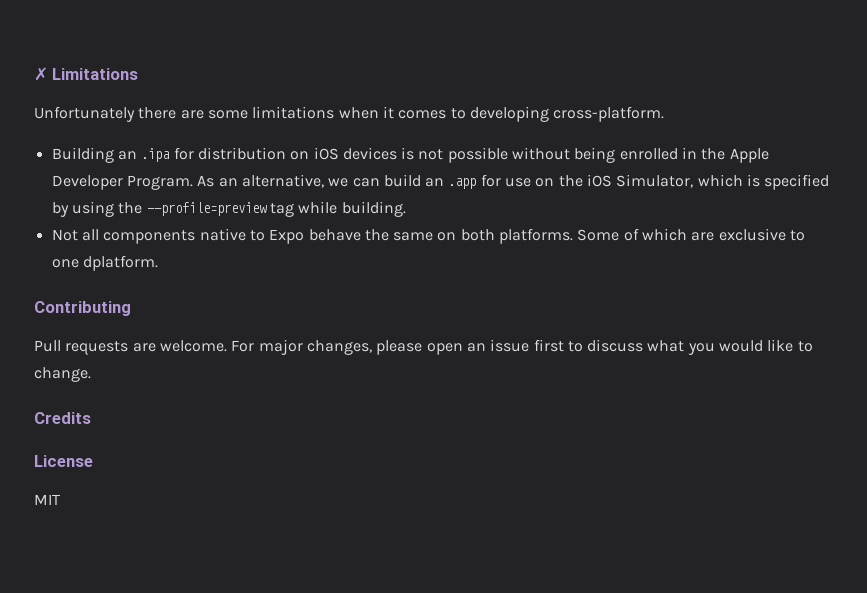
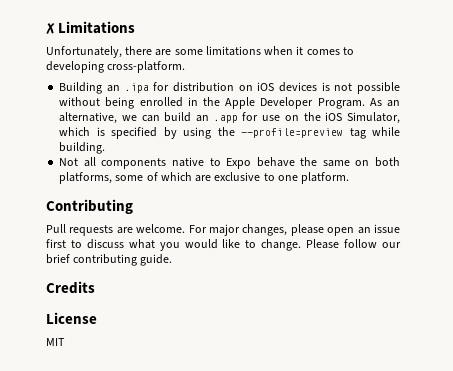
- Unfortunately there are some limitations when it comes to developing cross-platform.
+ Unfortunately, there are some limitations when it comes to developing cross-platform.
- Not all components native to Expo behave the same on both platforms. Some of which are exclusive to one dplatform.
+ Not all components native to Expo behave the same on both platforms, some of which are exclusive to one platform.
+ Please follow our brief contributing guide.

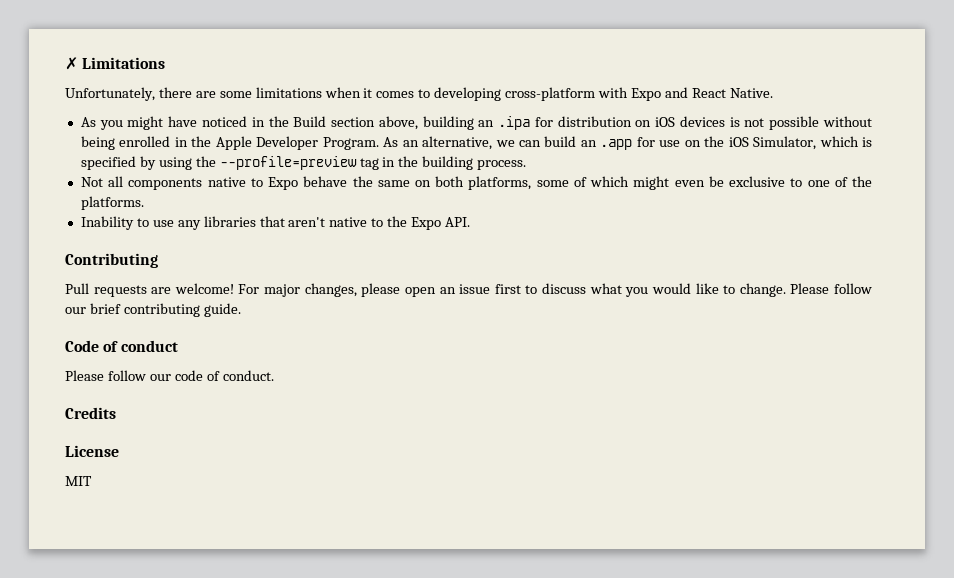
- Unfortunately, there are some limitations when it comes to developing cross-platform.
- Building an .ipa for distribution on iOS devices is not possible without being enrolled in the Apple Developer Program.
+ Unfortunately, there are some limitations when it comes to developing cross-platform with Expo and React Native.
+ As you might have noticed in the Build section above, building an .ipa for distribution on iOS devices is not possible without being enrolled in the Apple Developer Program.
- As an alternative, we can build an .app for use on the iOS Simulator, which is specified by using the --profile=preview tag while building.
+ As an alternative, we can build an .app for use on the iOS Simulator, which is specified by using the --profile=preview tag in the building process.
- Not all components native to Expo behave the same on both platforms, some of which are exclusive to one platform.
+ Not all components native to Expo behave the same on both platforms, some of which might even be exclusive to one of the platforms.
+ Inability to use any libraries that aren't native to the Expo API.
- Pull requests are welcome.
+ Pull requests are welcome!
+ Code of conduct
+ Please follow our code of conduct.

